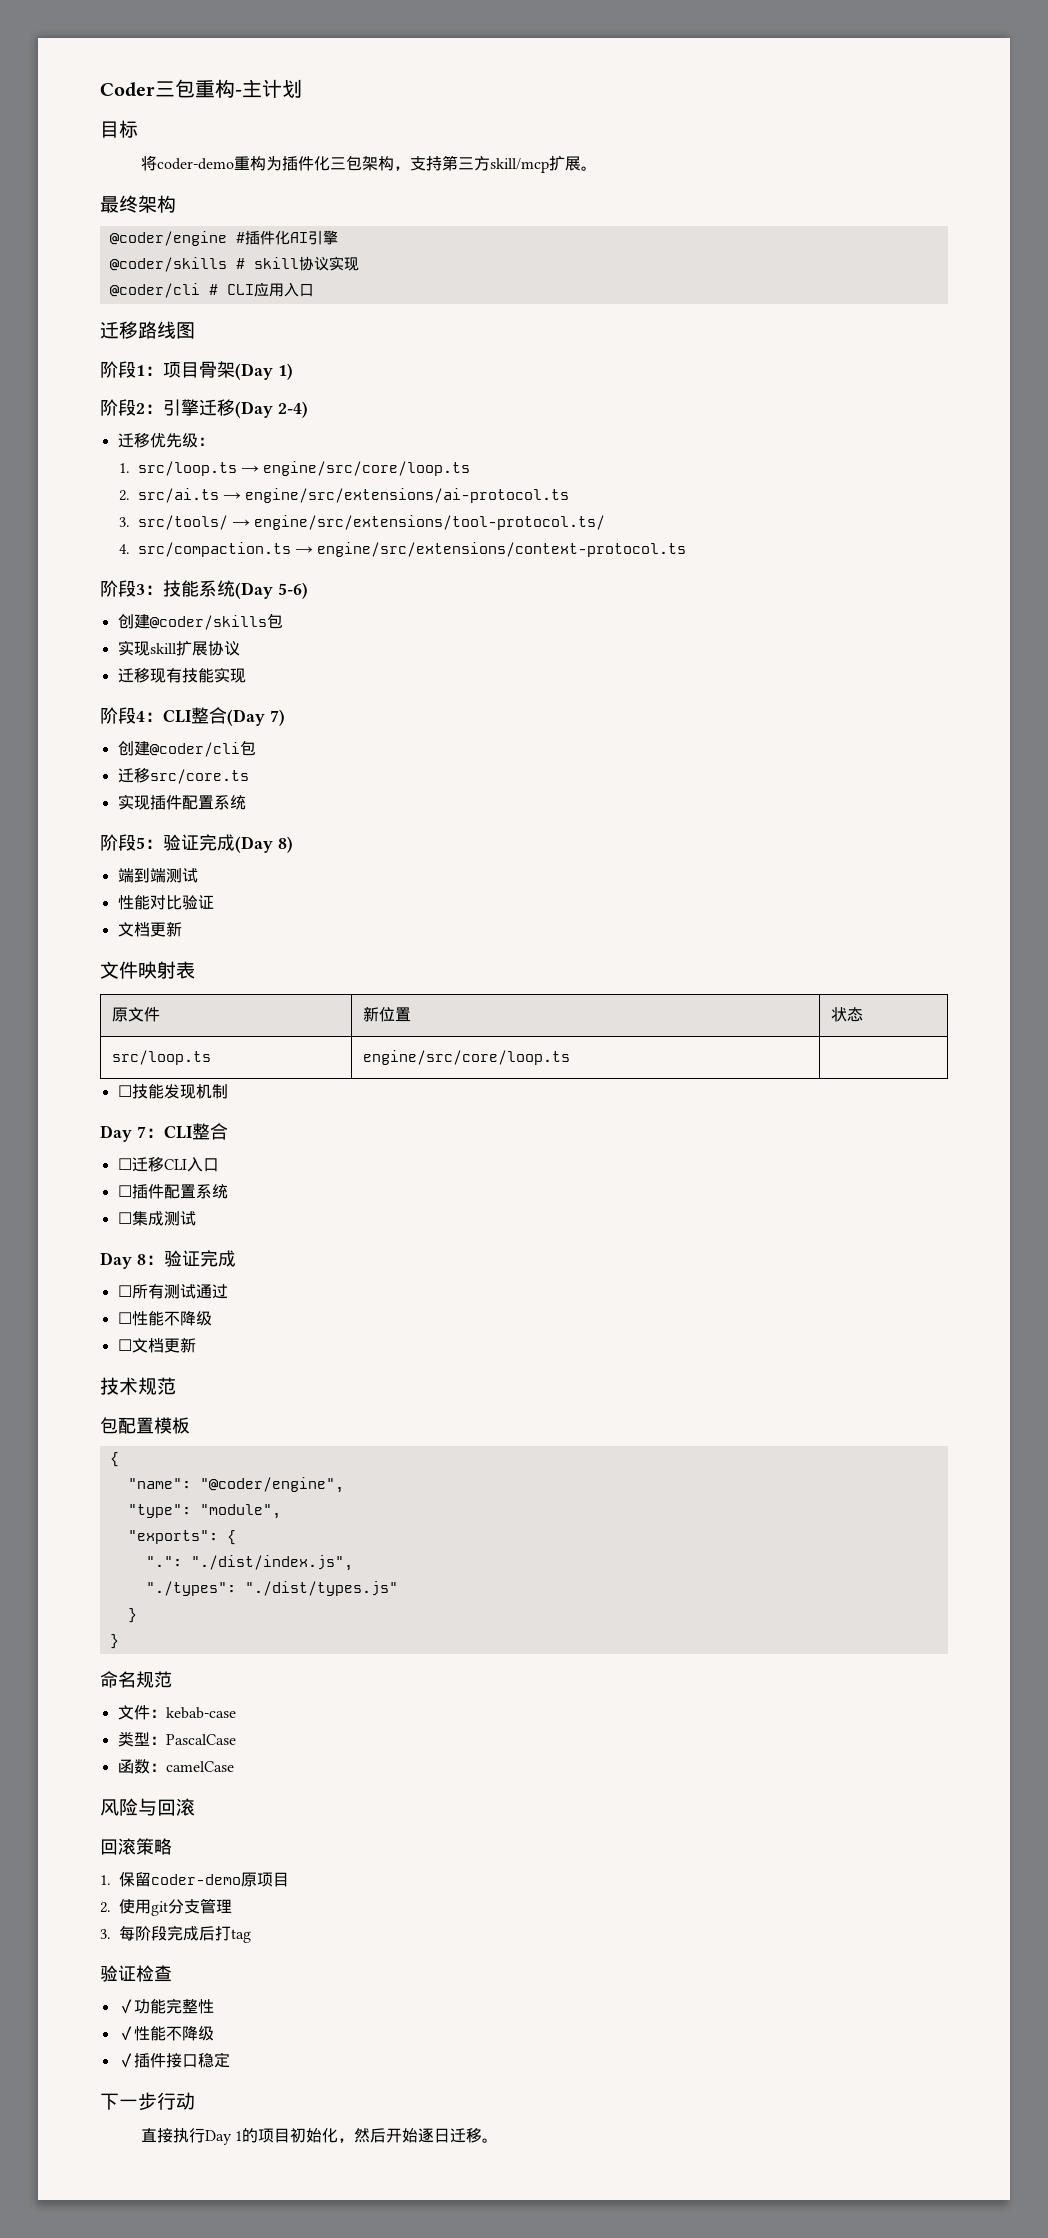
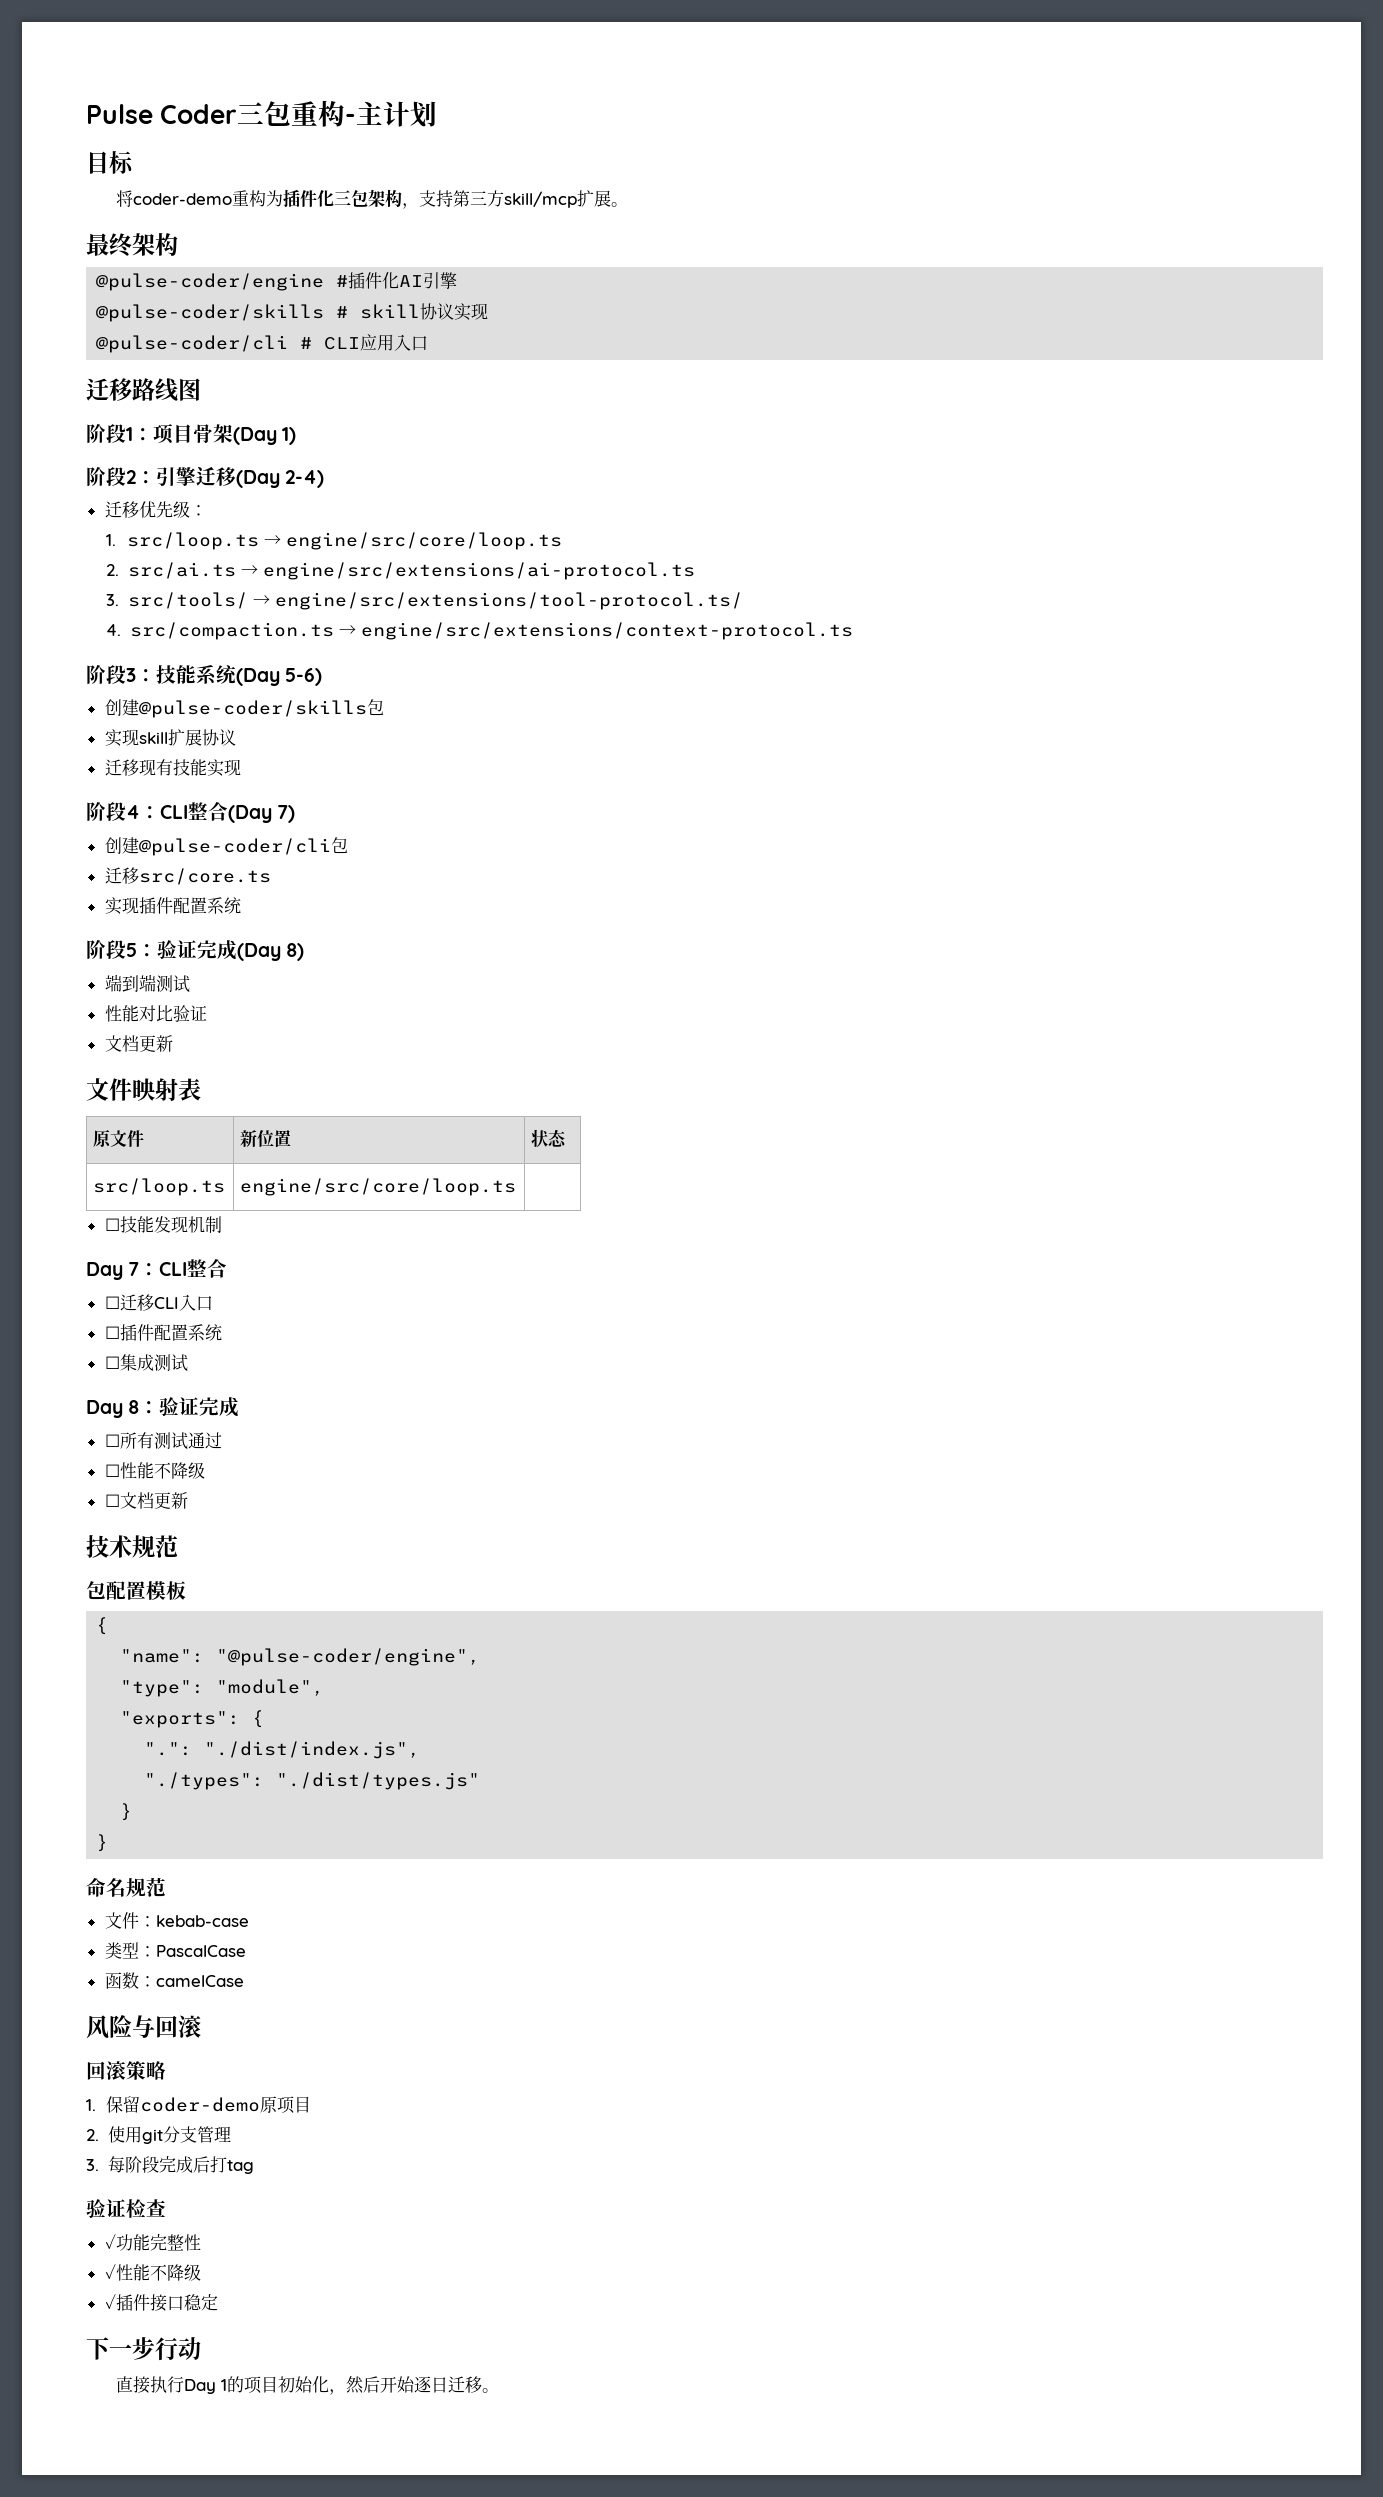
- Coder三包重构-主计划
+ Pulse Coder三包重构-主计划
- @coder/engine #插件化AI引擎
+ @pulse-coder/engine #插件化AI引擎
- @coder/skills # skill协议实现
+ @pulse-coder/skills # skill协议实现
- @coder/cli # CLI应用入口
+ @pulse-coder/cli # CLI应用入口
- 创建@coder/skills包
+ 创建@pulse-coder/skills包
- 创建@coder/cli包
+ 创建@pulse-coder/cli包
- "name": "@coder/engine",
+ "name": "@pulse-coder/engine",

